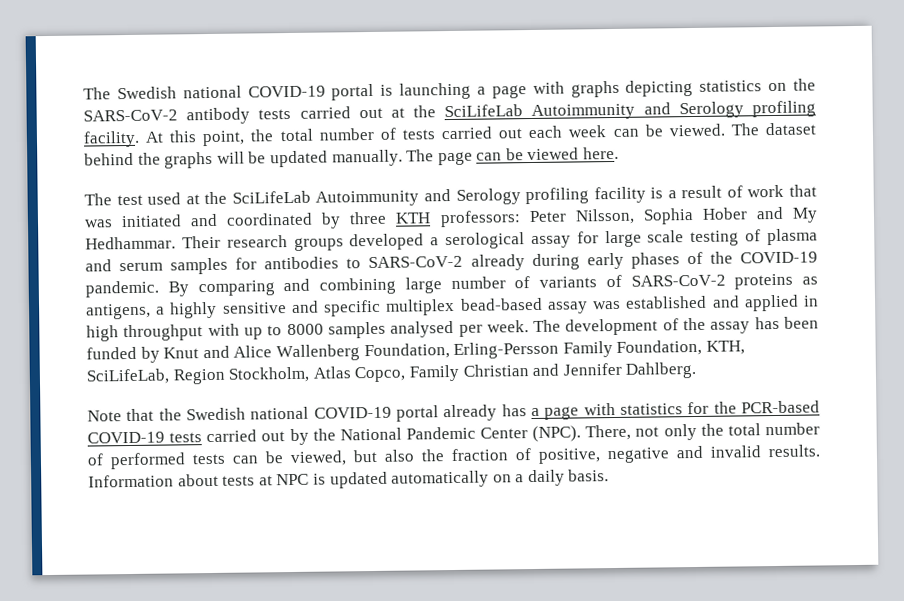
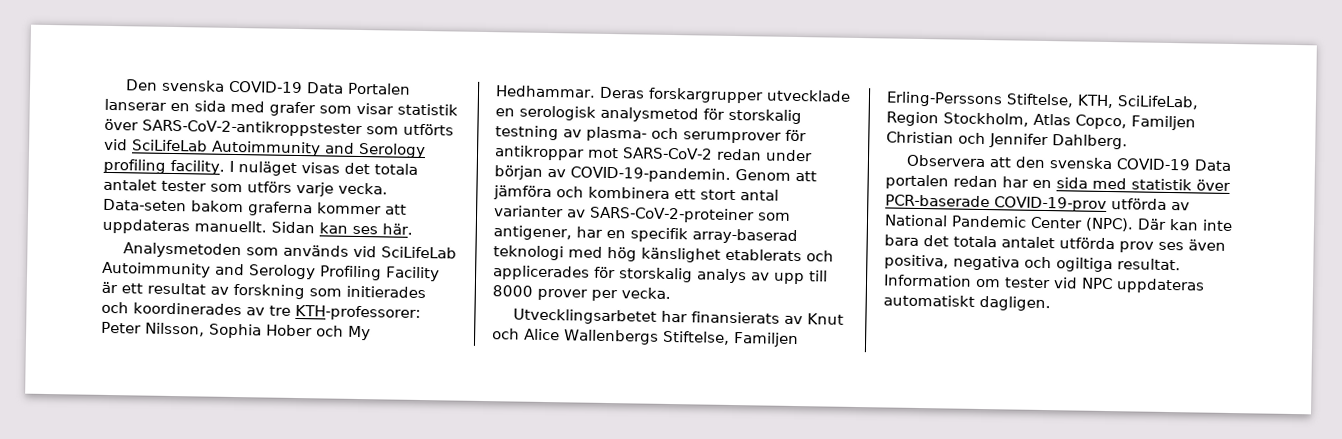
- The Swedish national COVID-19 portal is launching a page with graphs depicting statistics on the SARS-CoV-2 antibody tests carried out at the SciLifeLab Autoimmunity and Serology profiling facility.
+ Den svenska COVID-19 Data Portalen lanserar en sida med grafer som visar statistik över SARS-CoV-2-antikroppstester som utförts vid SciLifeLab Autoimmunity and Serology profiling facility.
- At this point, the total number of tests carried out each week can be viewed. The dataset behind the graphs will be updated manually. The page can be viewed here.
- The test used at the SciLifeLab Autoimmunity and Serology profiling facility is a result of work that was initiated and coordinated by three KTH professors: Peter Nilsson, Sophia Hober and My Hedhammar.
+ I nuläget visas det totala antalet tester som utförs varje vecka. Data-seten bakom graferna kommer att uppdateras manuellt. Sidan kan ses här.
+ Analysmetoden som används vid SciLifeLab Autoimmunity and Serology Profiling Facility är ett resultat av forskning som initierades och koordinerades av tre KTH-professorer: Peter Nilsson, Sophia Hober och My Hedhammar.
- Their research groups developed a serological assay for large scale testing of plasma and serum samples for antibodies to SARS-CoV-2 already during early phases of the COVID-19 pandemic. By comparing and combining large number of variants of SARS-CoV-2 proteins as antigens, a highly sensitive and specific multiplex bead-based assay was established and applied in high throughput with up to 8000 samples analysed per week. The development of the assay has been funded by Knut and Alice Wallenberg Foundation, Erling-Persson Family Foundation, KTH, SciLifeLab, Region Stockholm, Atlas Copco, Family Christian and Jennifer Dahlberg.
+ Deras forskargrupper utvecklade en serologisk analysmetod för storskalig testning av plasma- och serumprover för antikroppar mot SARS-CoV-2 redan under början av COVID-19-pandemin. Genom att jämföra och kombinera ett stort antal varianter av SARS-CoV-2-proteiner som antigener, har en specifik array-baserad teknologi med hög känslighet etablerats och applicerades för storskalig analys av upp till 8000 prover per vecka.
+ Utvecklingsarbetet har finansierats av Knut och Alice Wallenbergs Stiftelse, Familjen Erling-Perssons Stiftelse, KTH, SciLifeLab, Region Stockholm, Atlas Copco, Familjen Christian och Jennifer Dahlberg.
- Note that the Swedish national COVID-19 portal already has a page with statistics for the PCR-based COVID-19 tests carried out by the National Pandemic Center (NPC). There, not only the total number of performed tests can be viewed, but also the fraction of positive, negative and invalid results. Information about tests at NPC is updated automatically on a daily basis.
+ Observera att den svenska COVID-19 Data portalen redan har en sida med statistik över PCR-baserade COVID-19-prov utförda av National Pandemic Center (NPC). Där kan inte bara det totala antalet utförda prov ses även positiva, negativa och ogiltiga resultat. Information om tester vid NPC uppdateras automatiskt dagligen.

